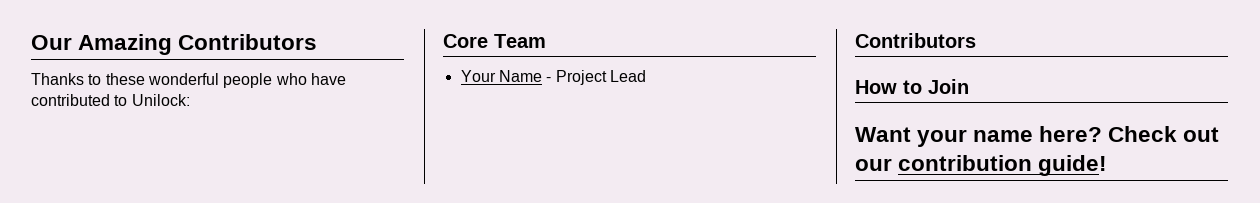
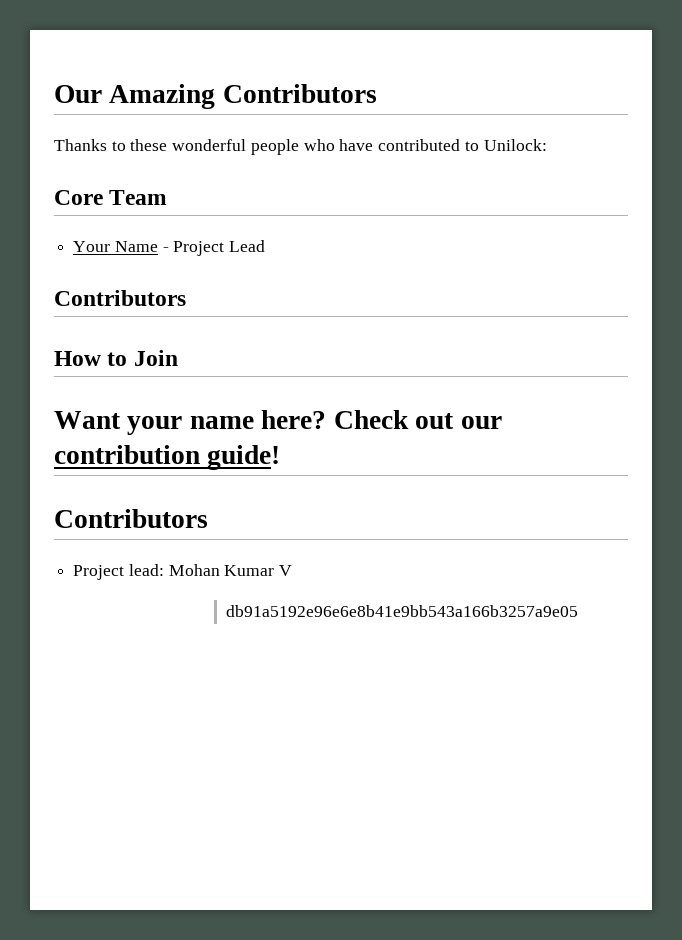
  Check out our contribution guide!
+ Contributors
+ Project lead: Mohan Kumar V
+ db91a5192e96e6e8b41e9bb543a166b3257a9e05

